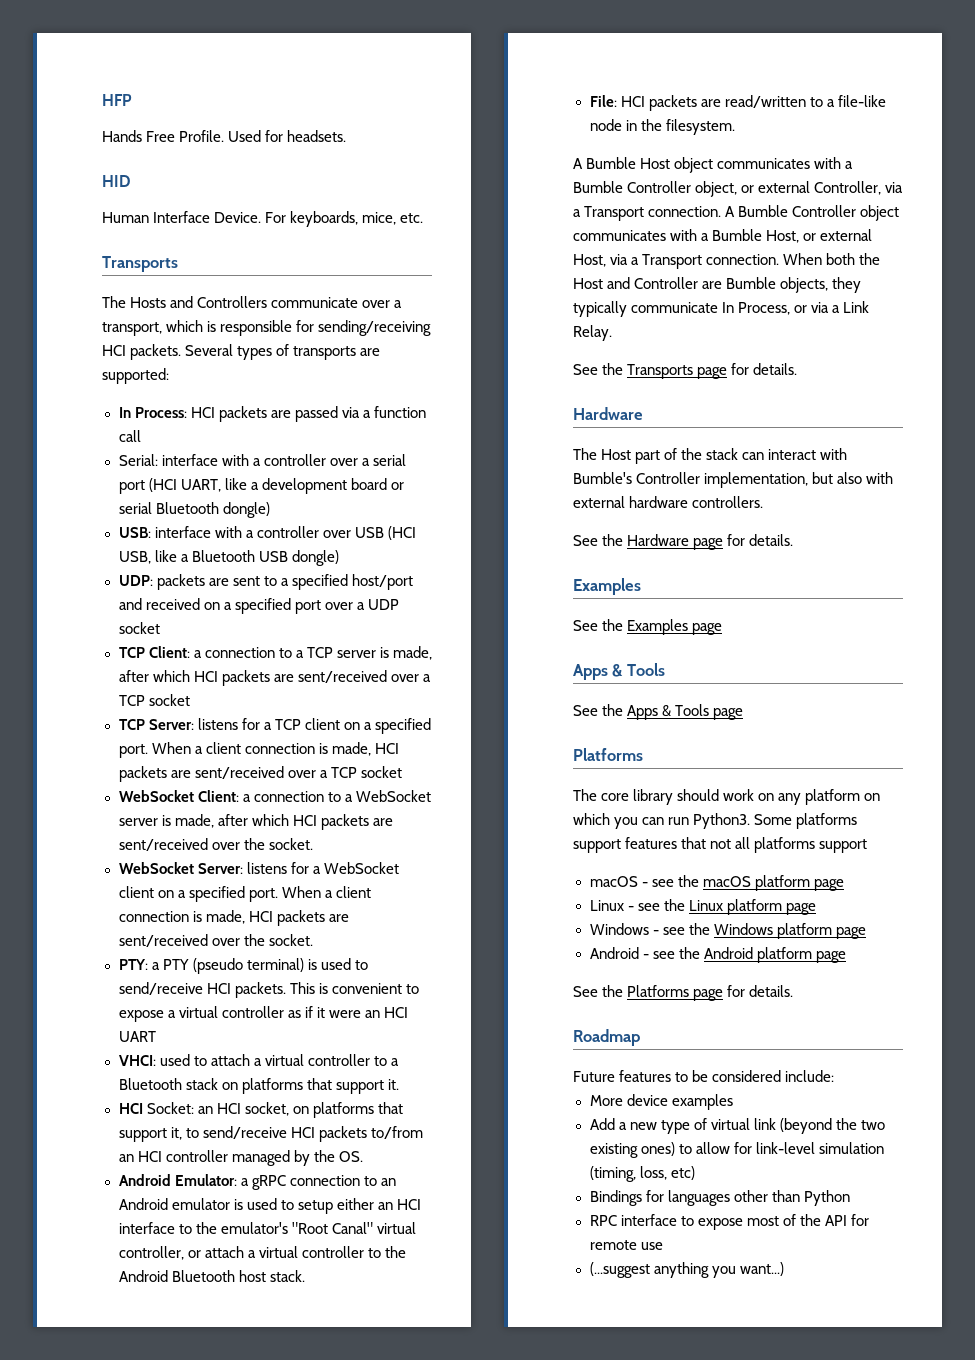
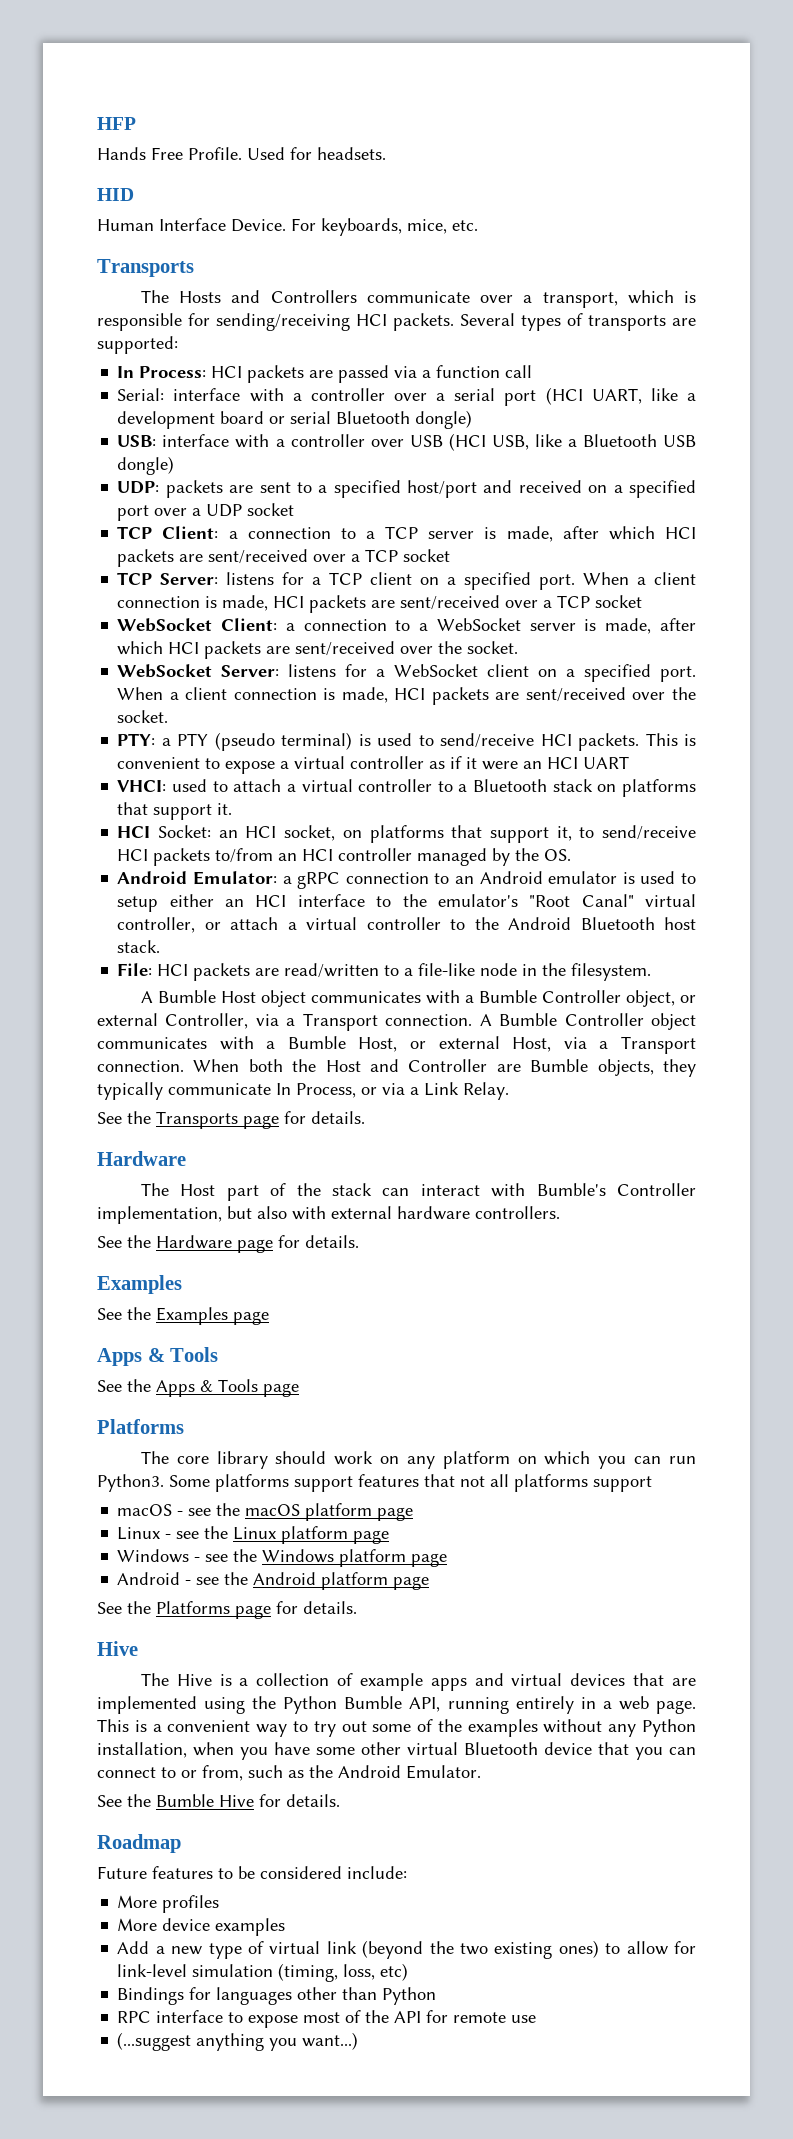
  See the Platforms page for details.
+ Hive
+ The Hive is a collection of example apps and virtual devices that are implemented using the Python Bumble API, running entirely in a web page. This is a convenient way to try out some of the examples without any Python installation, when you have some other virtual Bluetooth device that you can connect to or from, such as the Android Emulator.
+ See the Bumble Hive for details.
+ More profiles

